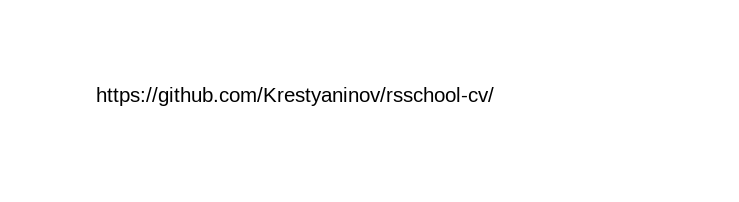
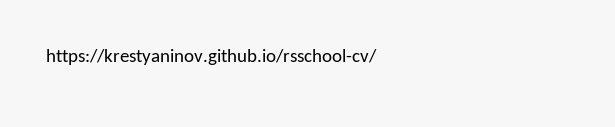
- https://github.com/Krestyaninov/rsschool-cv/
+ https://krestyaninov.github.io/rsschool-cv/

